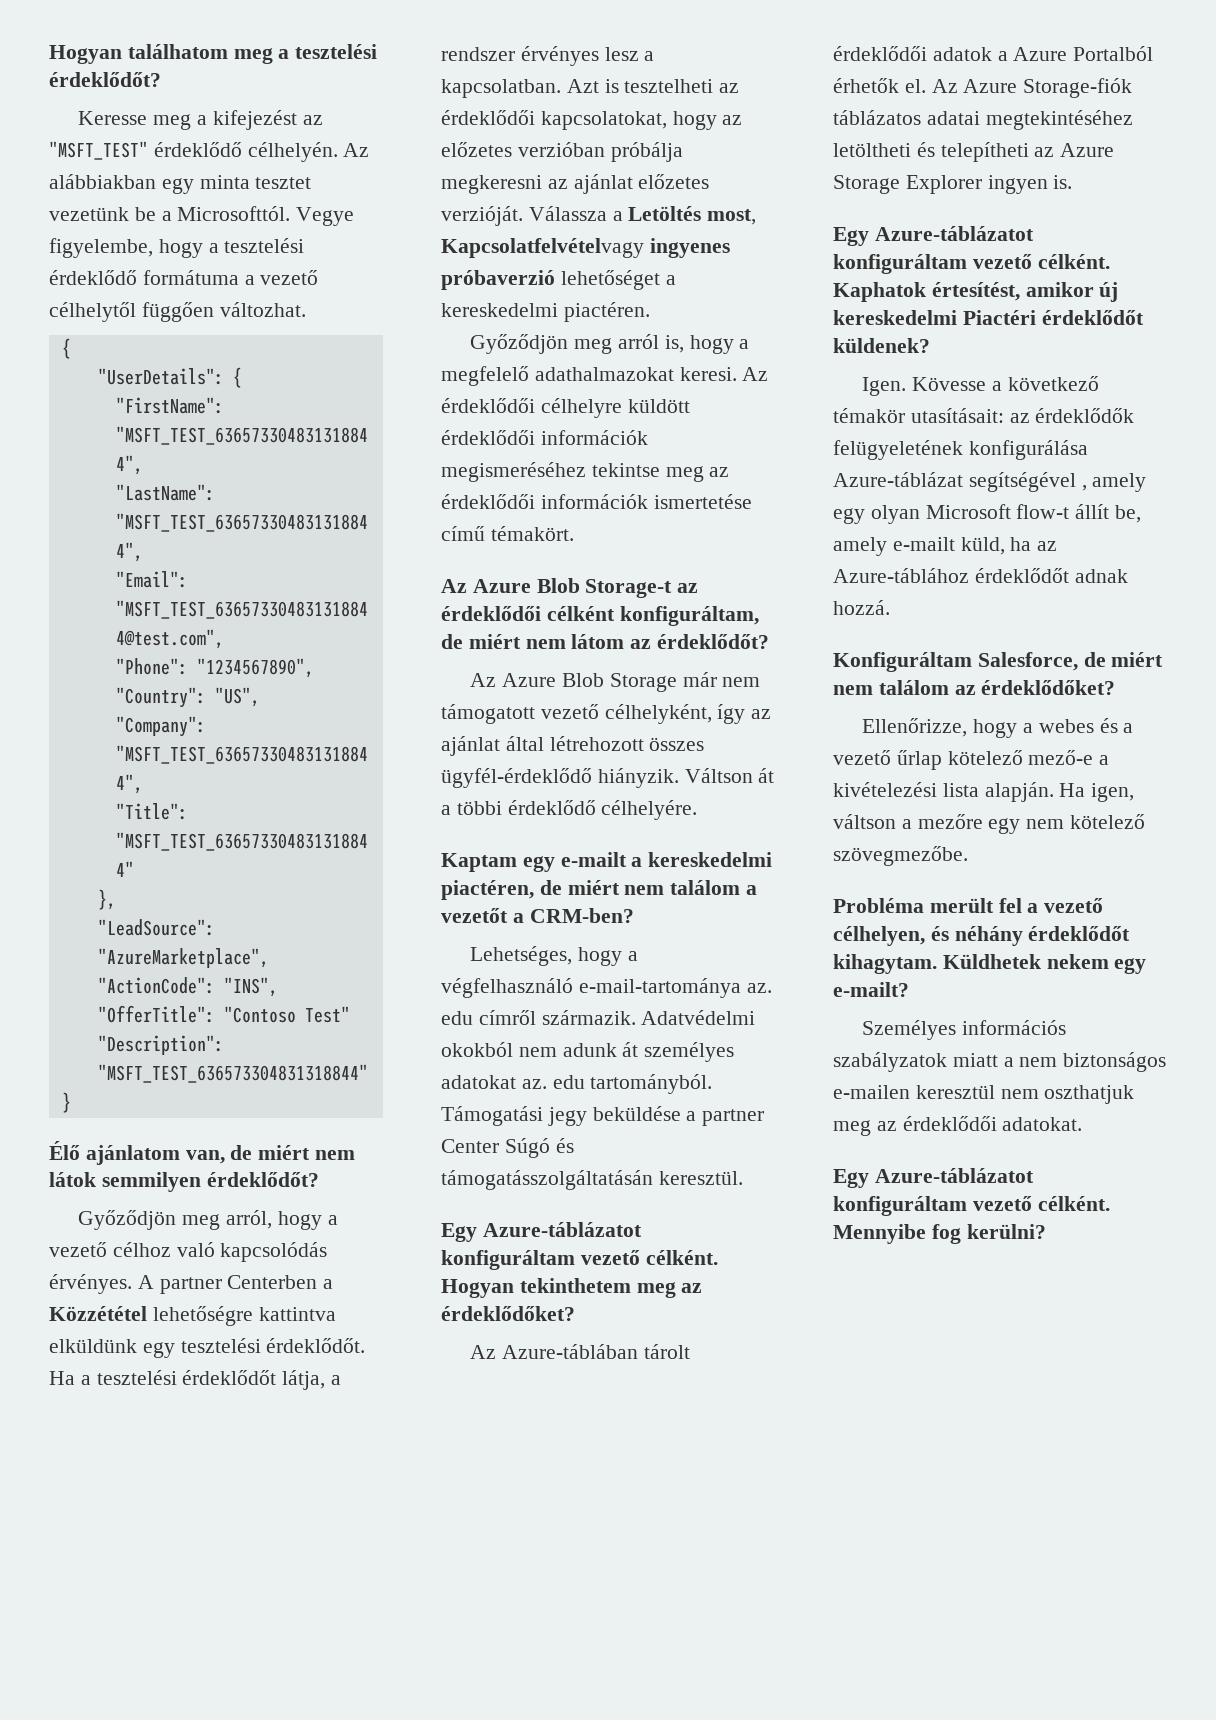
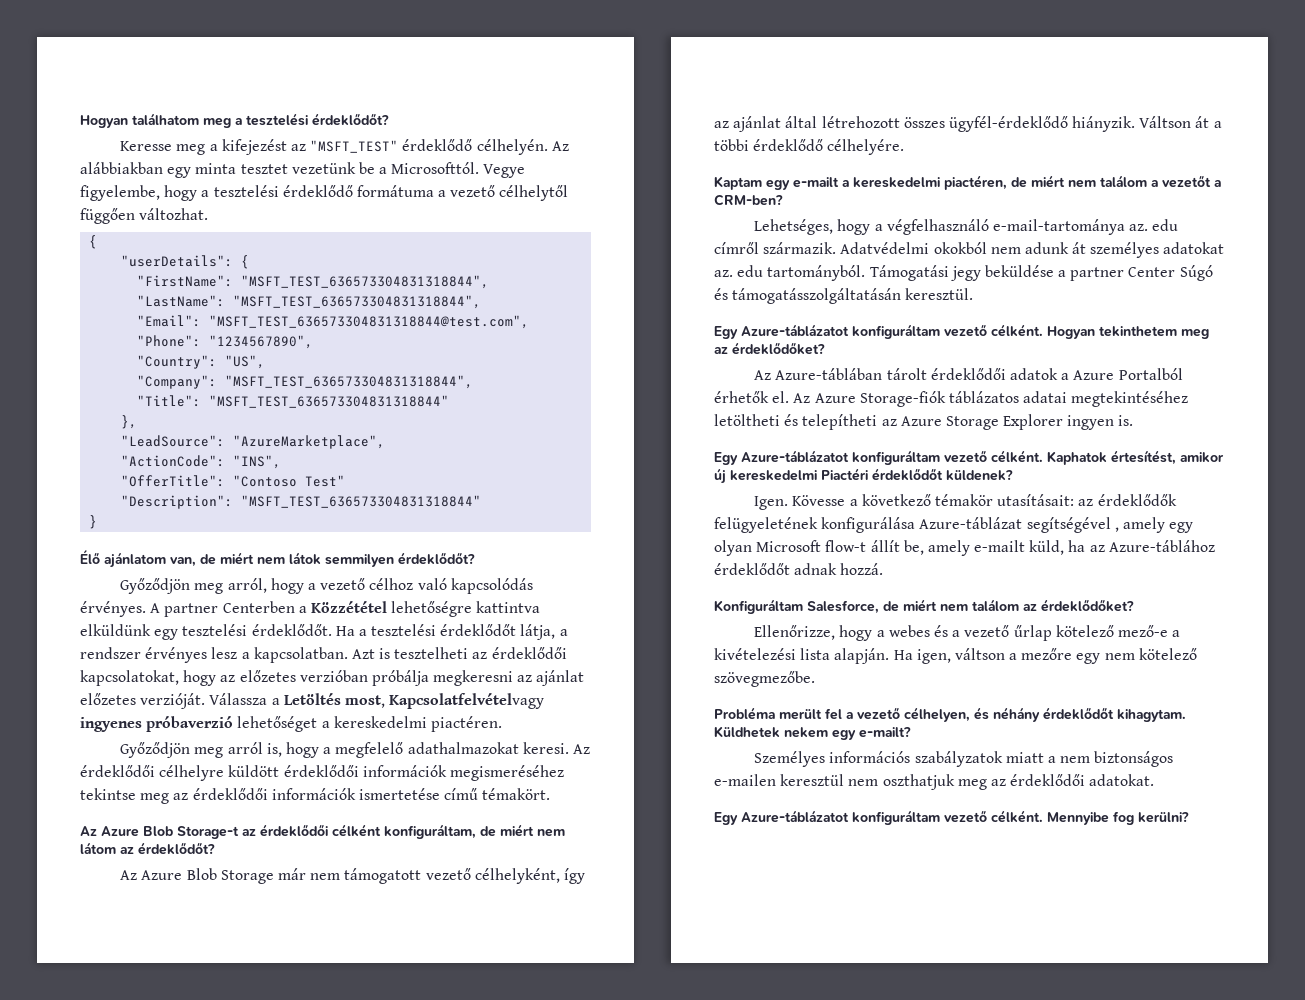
- "UserDetails": {
+ "userDetails": {

